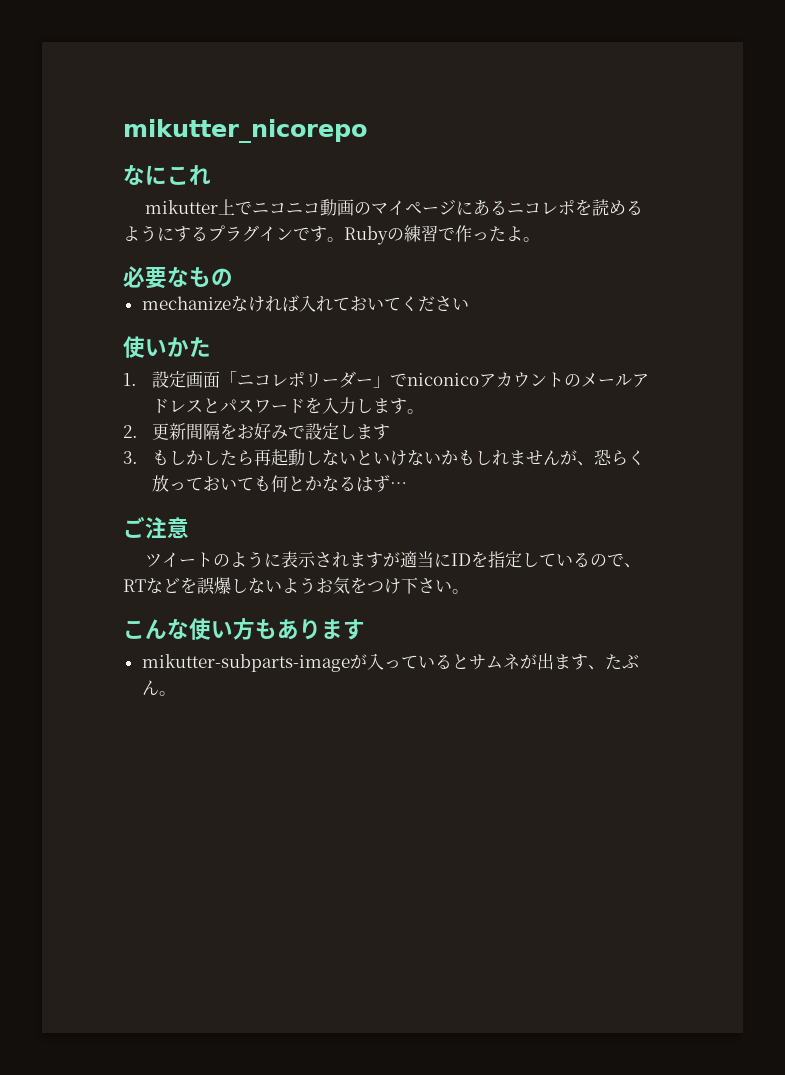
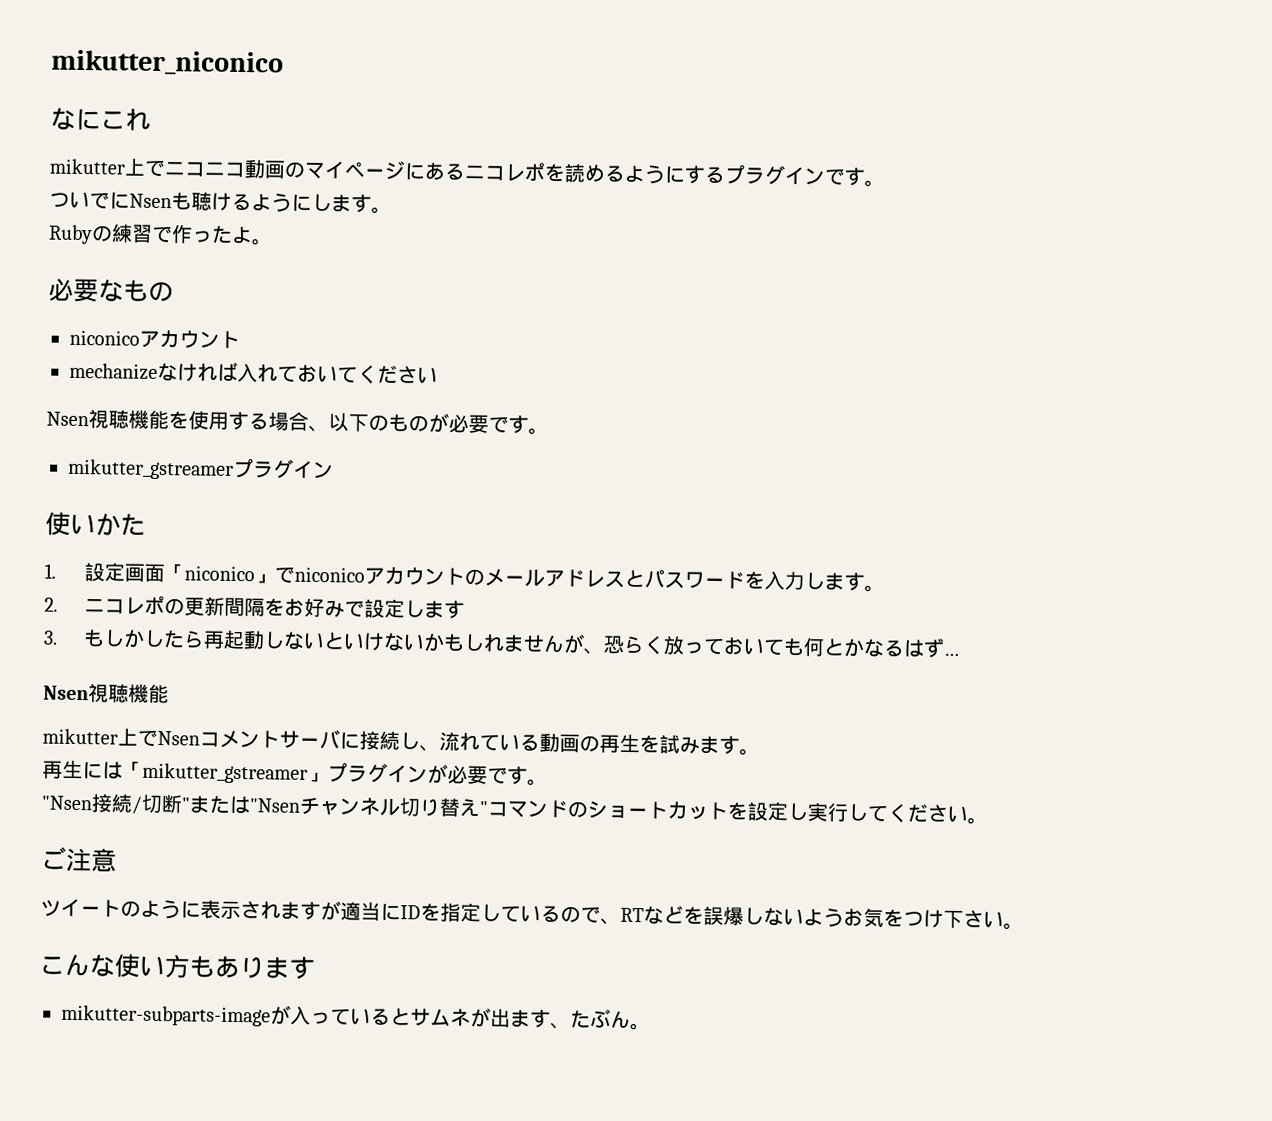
- mikutter_nicorepo
+ mikutter_niconico
- mikutter上でニコニコ動画のマイページにあるニコレポを読めるようにするプラグインです。Rubyの練習で作ったよ。
+ mikutter上でニコニコ動画のマイページにあるニコレポを読めるようにするプラグインです。
+ ついでにNsenも聴けるようにします。
+ Rubyの練習で作ったよ。
  必要なもの
+ niconicoアカウント
+ Nsen視聴機能を使用する場合、以下のものが必要です。
+ mikutter_gstreamerプラグイン
- 1.設定画面「ニコレポリーダー」でniconicoアカウントのメールアドレスとパスワードを入力します。
+ 1.設定画面「niconico」でniconicoアカウントのメールアドレスとパスワードを入力します。
- 2.更新間隔をお好みで設定します
+ 2.ニコレポの更新間隔をお好みで設定します
  3.もしかしたら再起動しないといけないかもしれませんが、恐らく放っておいても何とかなるはず…
+ Nsen視聴機能
+ mikutter上でNsenコメントサーバに接続し、流れている動画の再生を試みます。
+ 再生には「mikutter_gstreamer」プラグインが必要です。
+ "Nsen接続/切断"または"Nsenチャンネル切り替え"コマンドのショートカットを設定し実行してください。

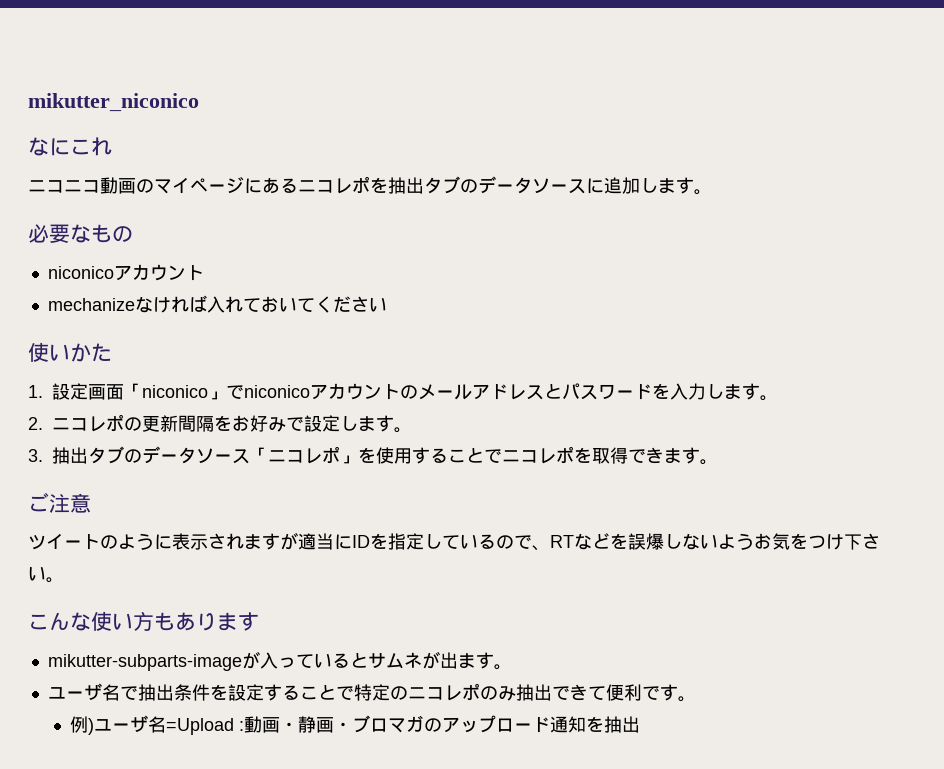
- mikutter上でニコニコ動画のマイページにあるニコレポを読めるようにするプラグインです。
- ついでにNsenも聴けるようにします。
- Rubyの練習で作ったよ。
+ ニコニコ動画のマイページにあるニコレポを抽出タブのデータソースに追加します。
- Nsen視聴機能を使用する場合、以下のものが必要です。
- mikutter_gstreamerプラグイン
- 2.ニコレポの更新間隔をお好みで設定します
+ 2.ニコレポの更新間隔をお好みで設定します。
- 3.もしかしたら再起動しないといけないかもしれませんが、恐らく放っておいても何とかなるはず…
- Nsen視聴機能
- mikutter上でNsenコメントサーバに接続し、流れている動画の再生を試みます。
- 再生には「mikutter_gstreamer」プラグインが必要です。
- "Nsen接続/切断"または"Nsenチャンネル切り替え"コマンドのショートカットを設定し実行してください。
+ 3.抽出タブのデータソース「ニコレポ」を使用することでニコレポを取得できます。
- mikutter-subparts-imageが入っているとサムネが出ます、たぶん。
+ mikutter-subparts-imageが入っているとサムネが出ます。
+ ユーザ名で抽出条件を設定することで特定のニコレポのみ抽出できて便利です。
+ 例)ユーザ名=Upload :動画・静画・ブロマガのアップロード通知を抽出

